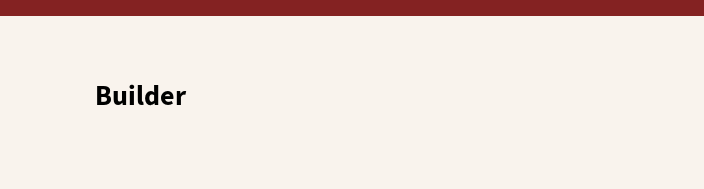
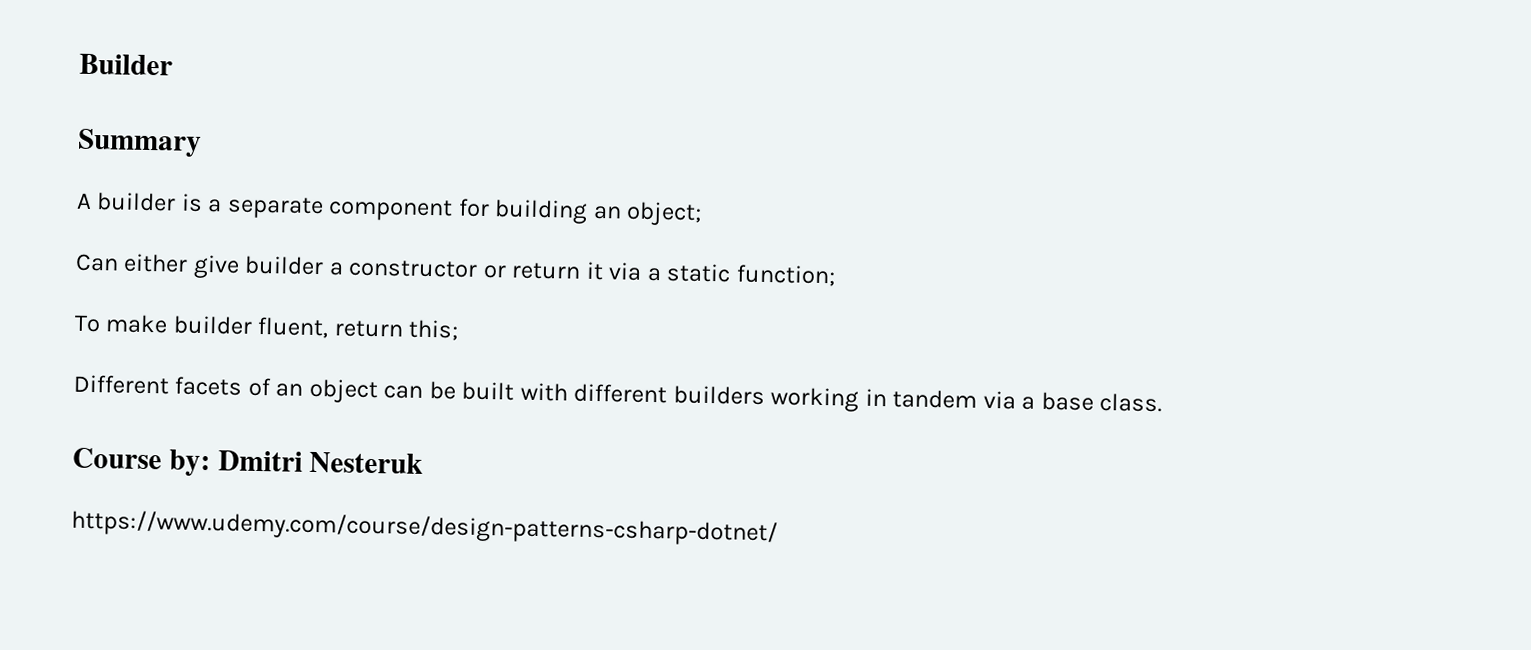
+ Summary
+ A builder is a separate component for building an object;
+ Can either give builder a constructor or return it via a static function;
+ To make builder fluent, return this;
+ Different facets of an object can be built with different builders working in tandem via a base class.
+ Course by: Dmitri Nesteruk
+ https://www.udemy.com/course/design-patterns-csharp-dotnet/

